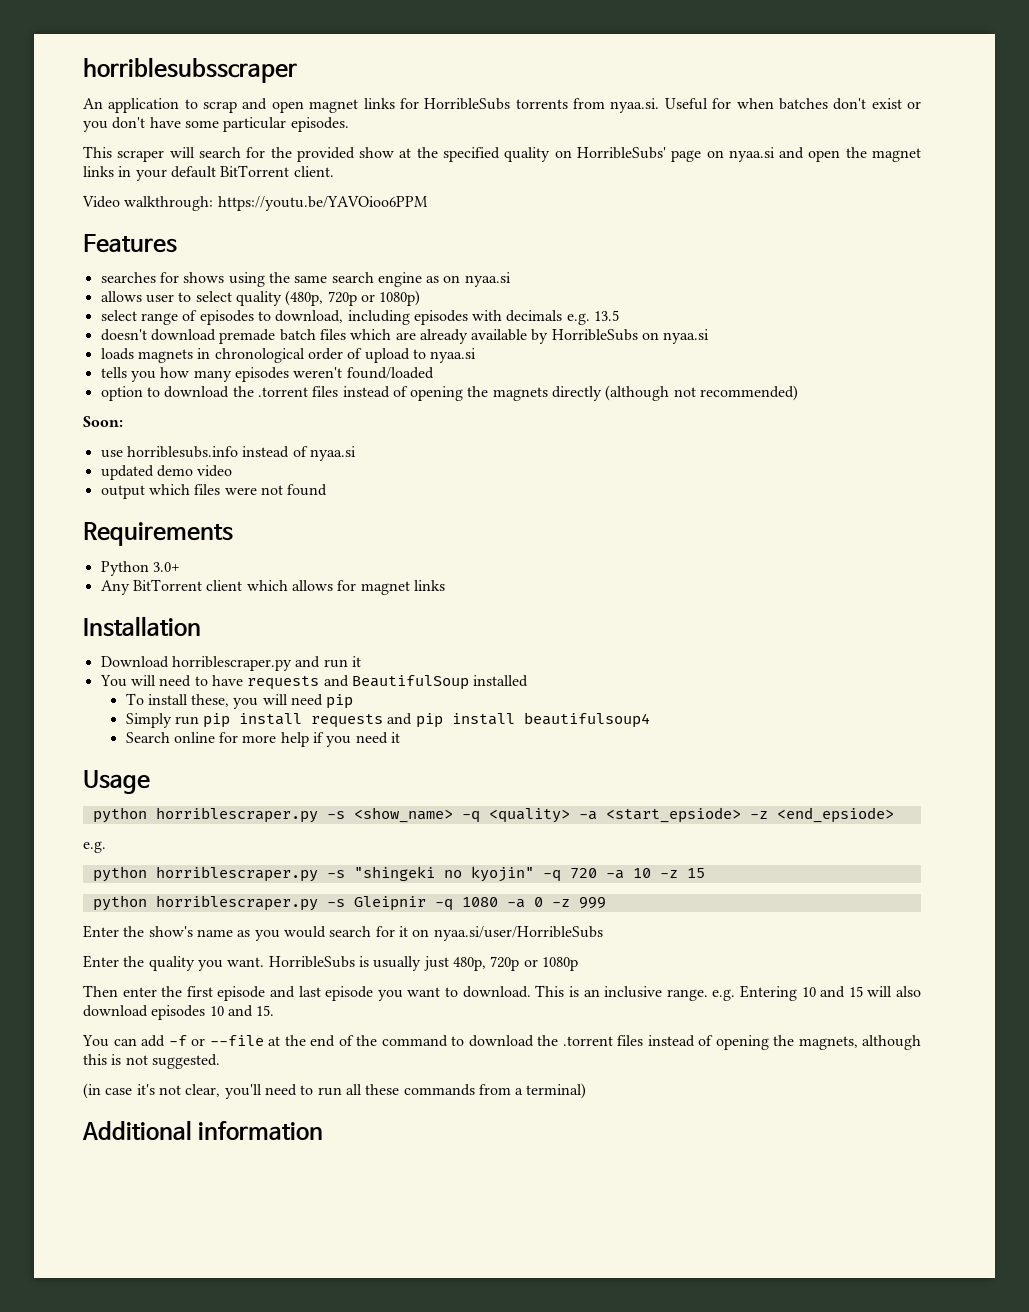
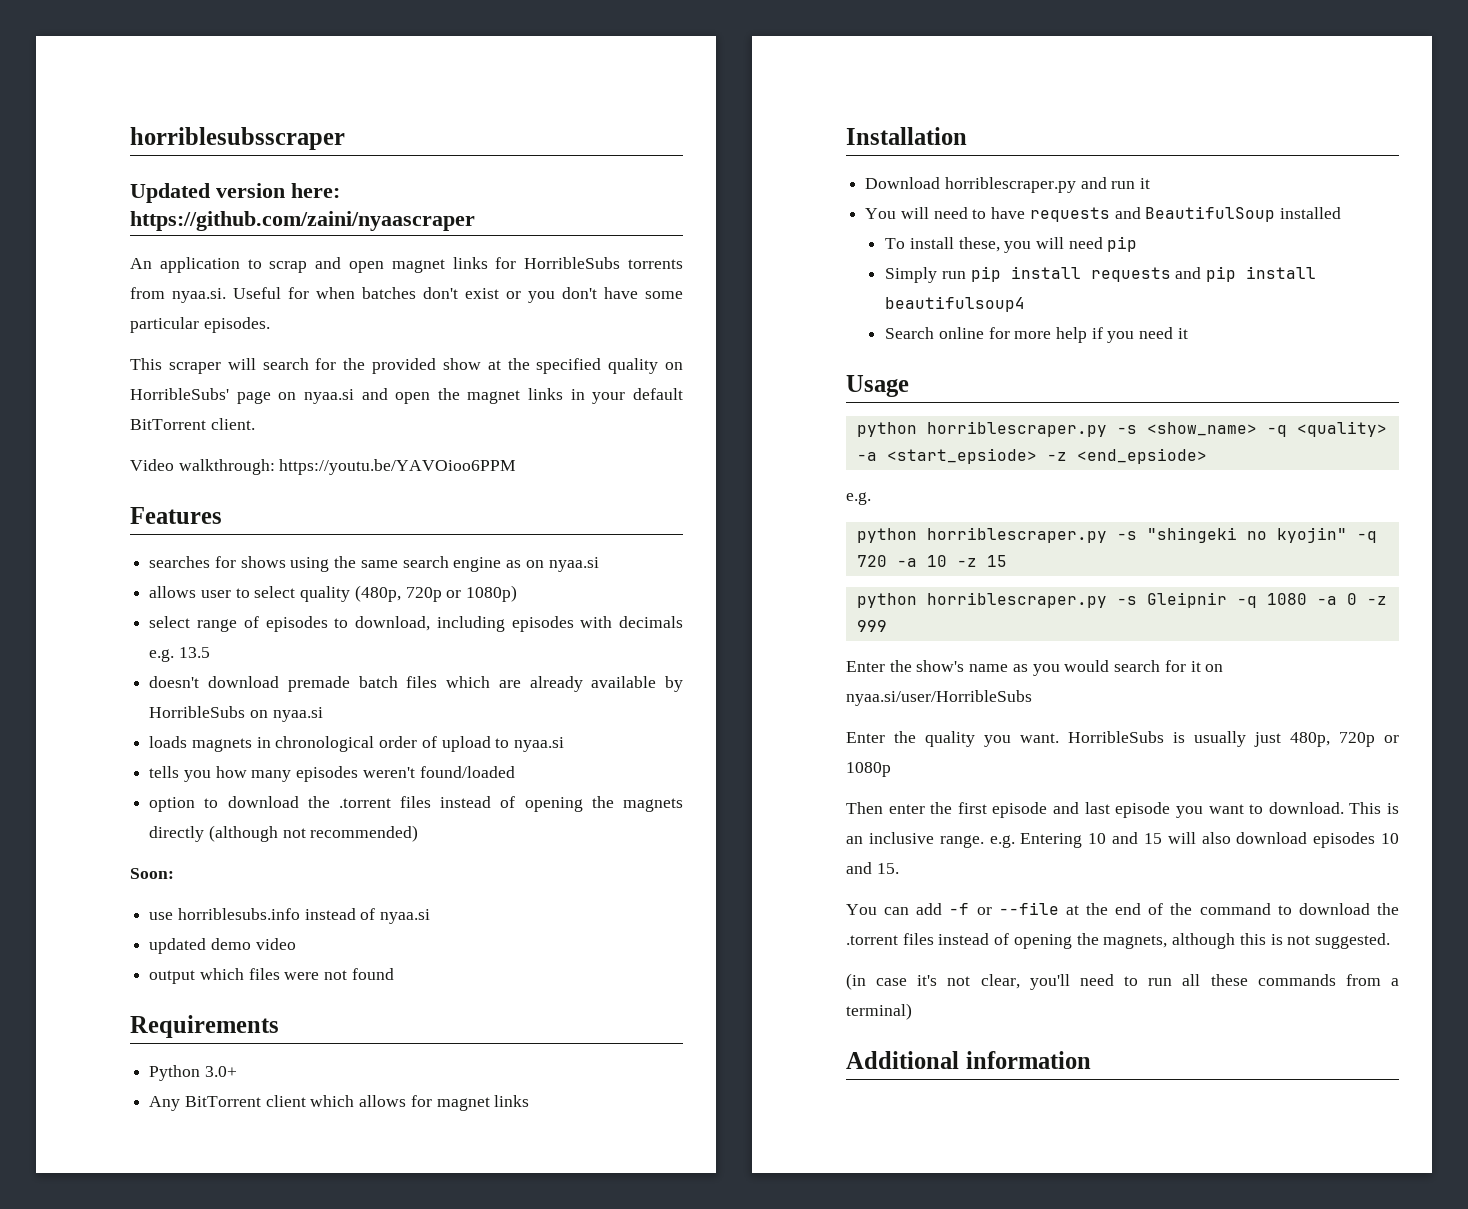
+ Updated version here: https://github.com/zaini/nyaascraper

